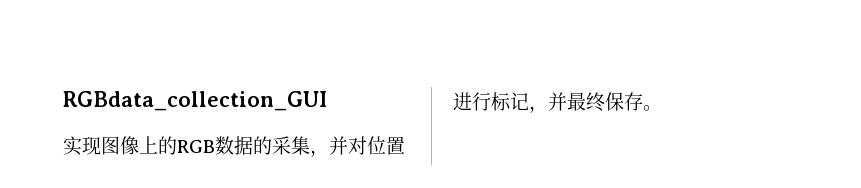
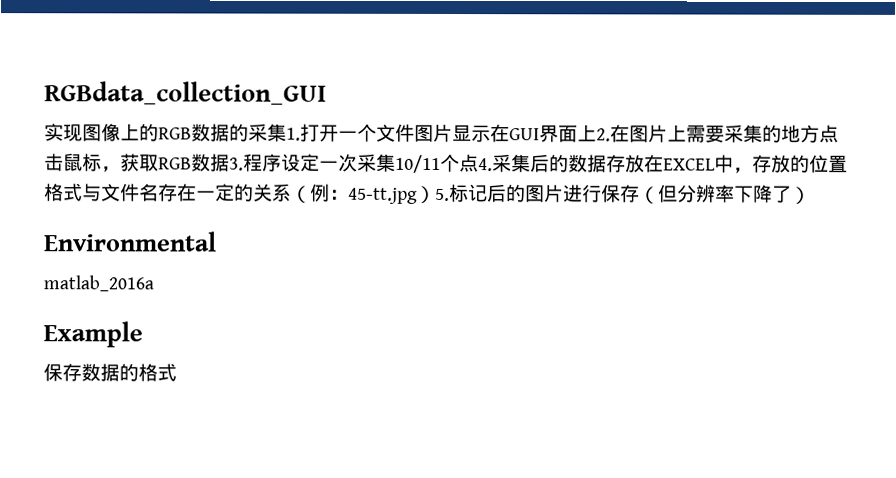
- 实现图像上的RGB数据的采集，并对位置进行标记，并最终保存。
+ 实现图像上的RGB数据的采集1.打开一个文件图片显示在GUI界面上2.在图片上需要采集的地方点击鼠标，获取RGB数据3.程序设定一次采集10/11个点4.采集后的数据存放在EXCEL中，存放的位置格式与文件名存在一定的关系（例：45-tt.jpg）5.标记后的图片进行保存（但分辨率下降了）
+ Environmental
+ matlab_2016a
+ Example
+ 保存数据的格式

